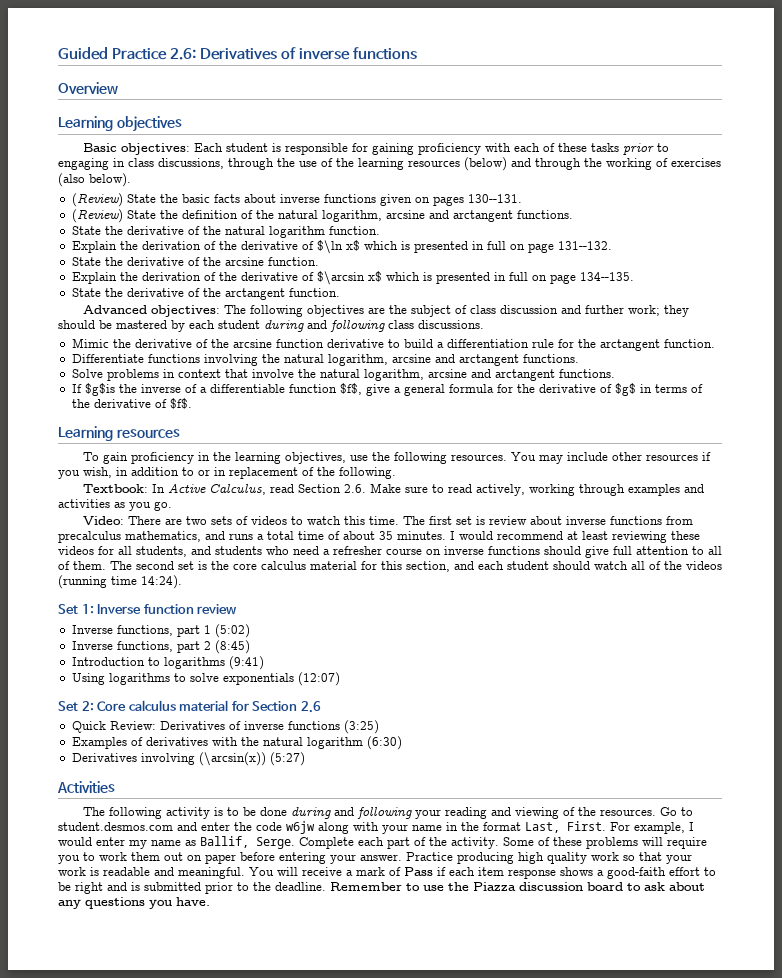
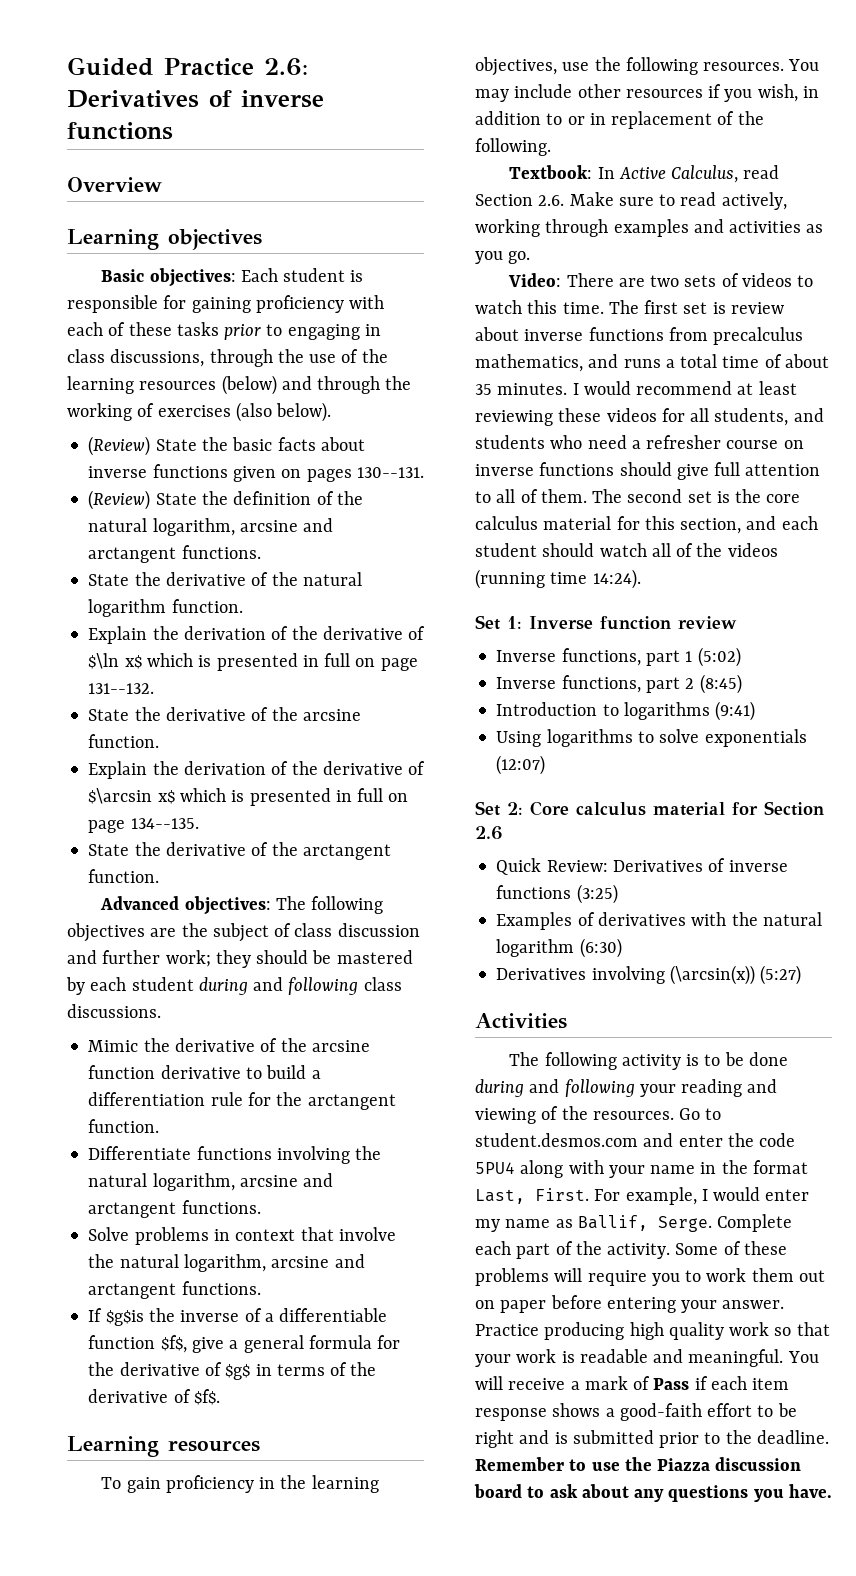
- Go to student.desmos.com and enter the code w6jw along with your name in the format Last, First.
+ Go to student.desmos.com and enter the code 5PU4 along with your name in the format Last, First.

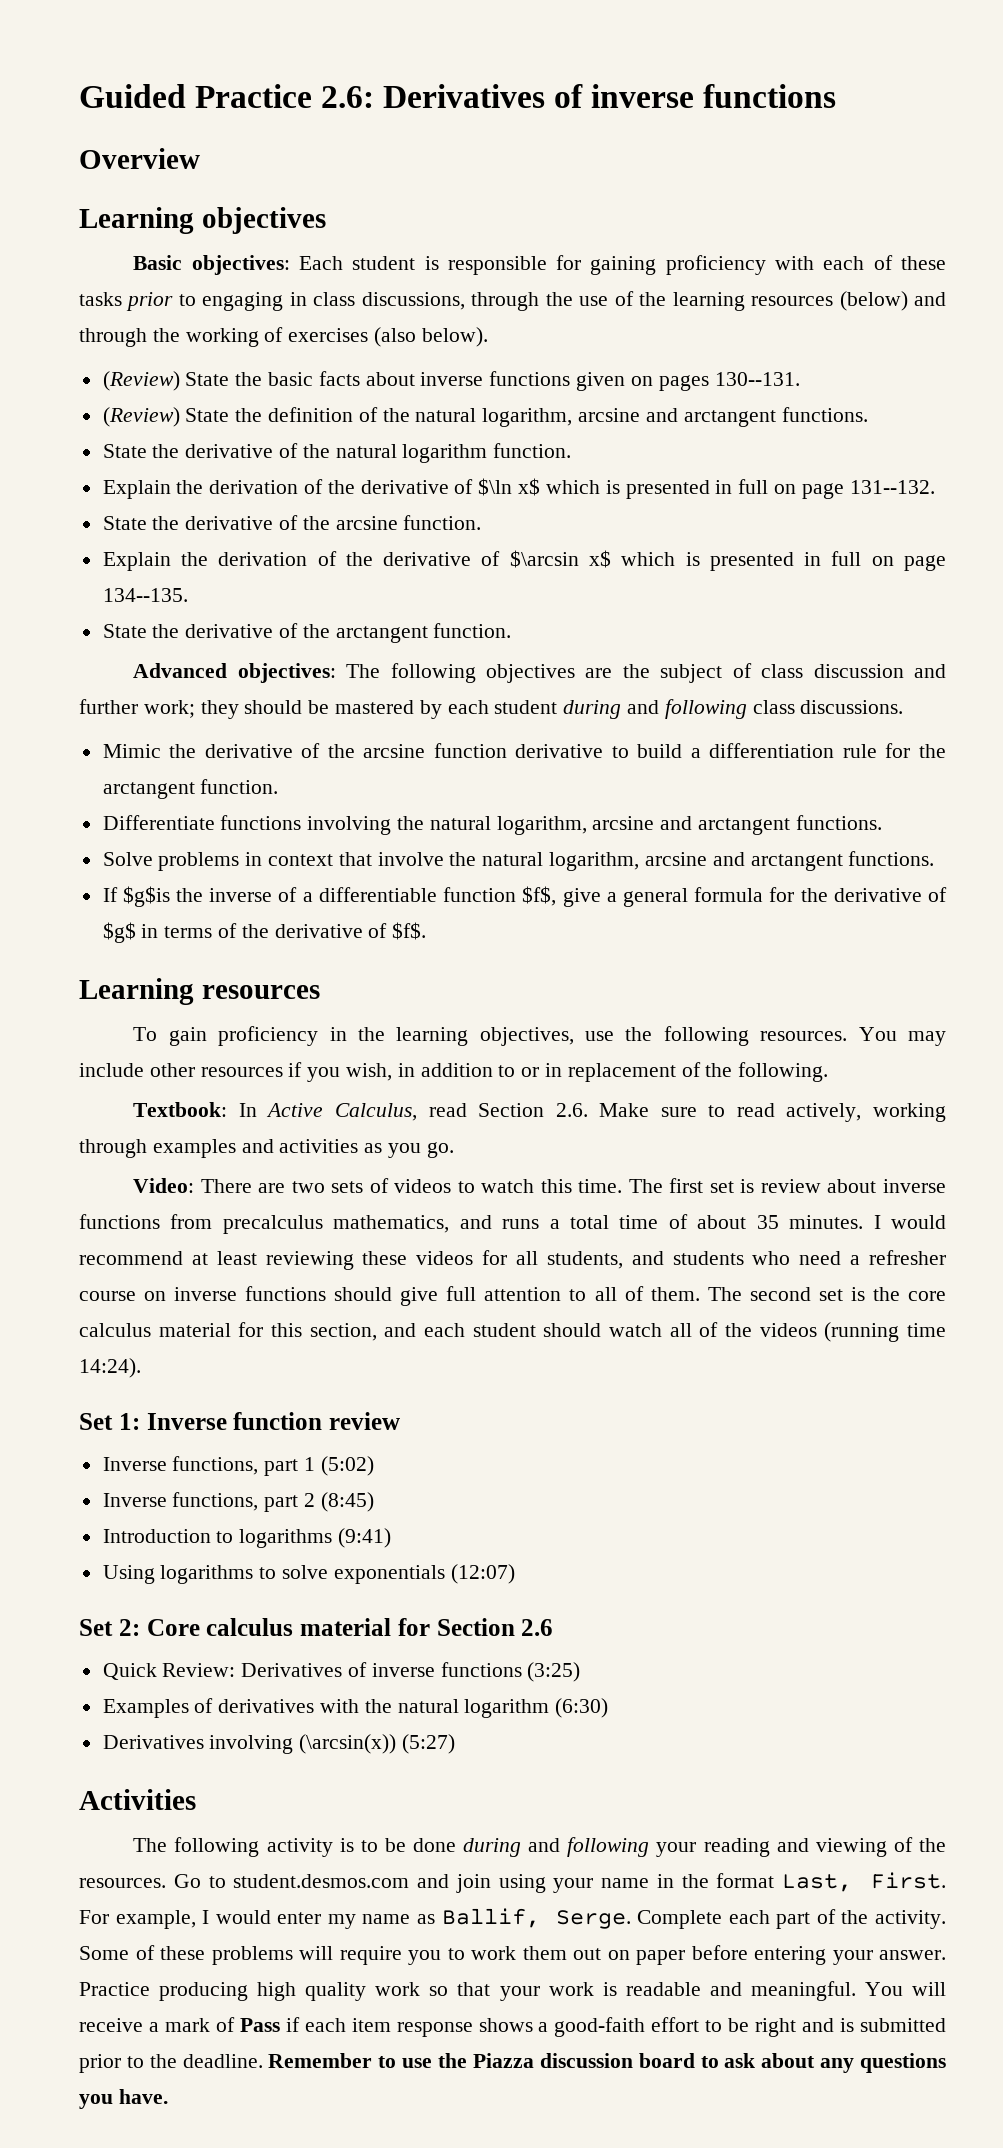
- Go to student.desmos.com and enter the code 5PU4 along with your name in the format Last, First.
+ Go to student.desmos.com and join using your name in the format Last, First.

